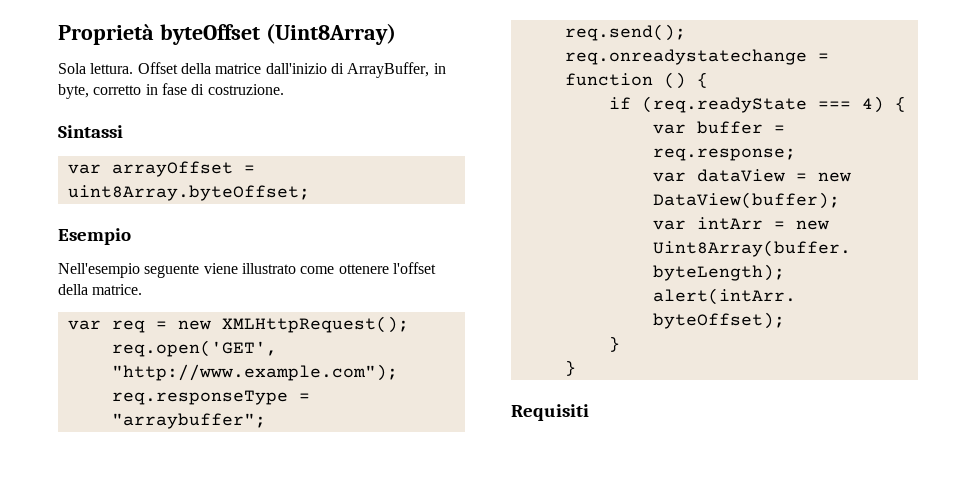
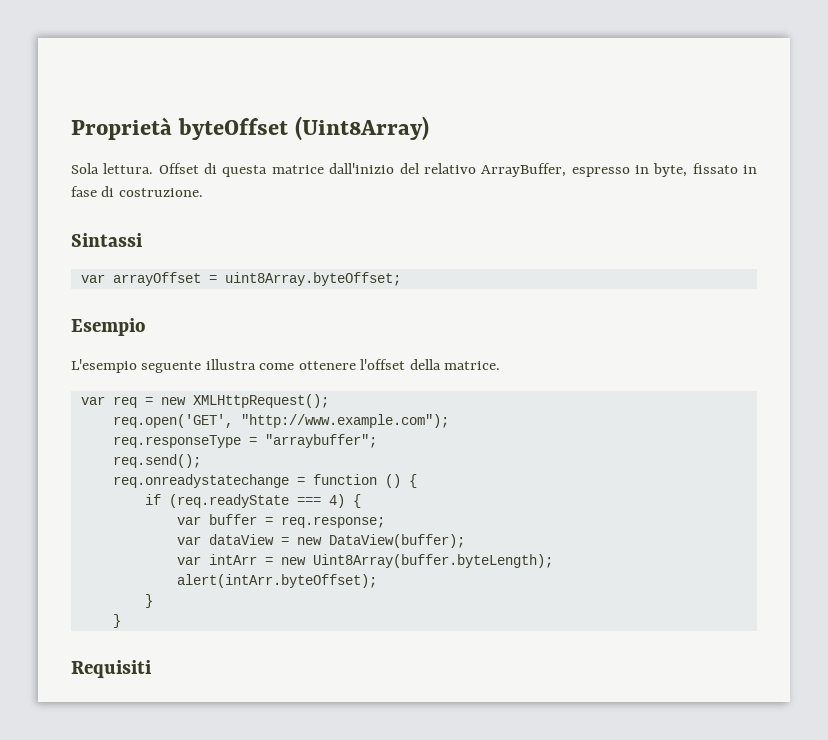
- Offset della matrice dall'inizio di ArrayBuffer, in byte, corretto in fase di costruzione.
+ Offset di questa matrice dall'inizio del relativo ArrayBuffer, espresso in byte, fissato in fase di costruzione.
- Nell'esempio seguente viene illustrato come ottenere l'offset della matrice.
+ L'esempio seguente illustra come ottenere l'offset della matrice.

